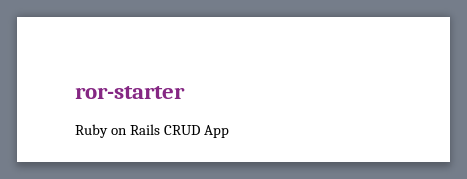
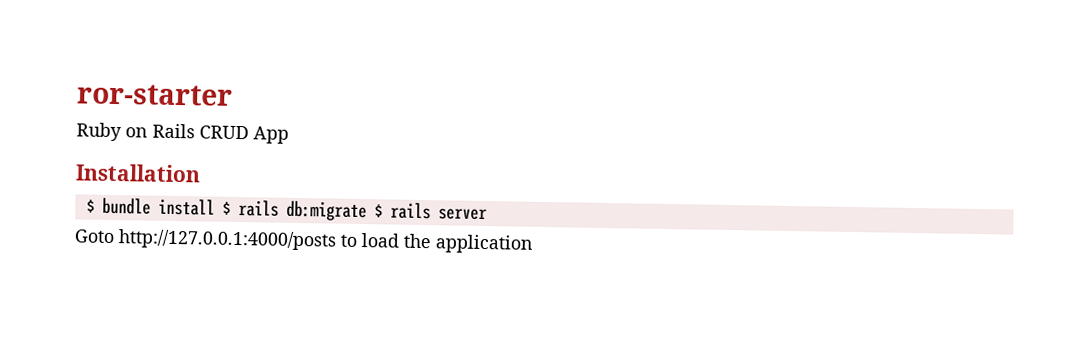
+ Installation
+ $ bundle install $ rails db:migrate $ rails server
+ Goto http://127.0.0.1:4000/posts to load the application

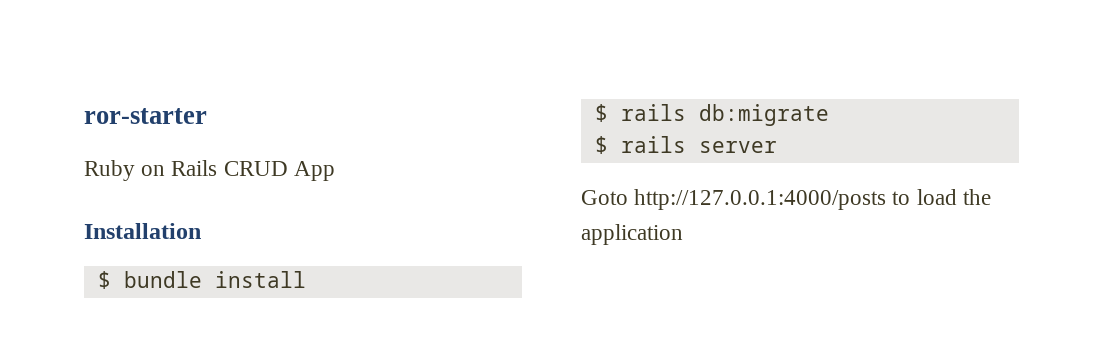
- $ bundle install $ rails db:migrate $ rails server
+ $ bundle install
+ $ rails db:migrate
+ $ rails server

